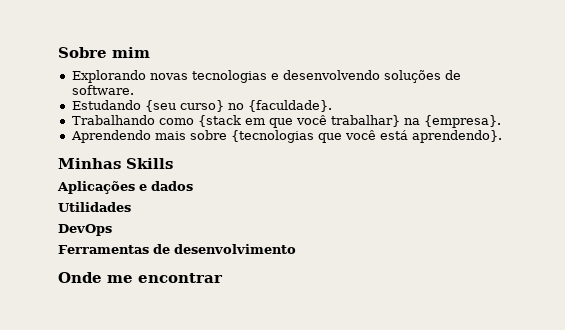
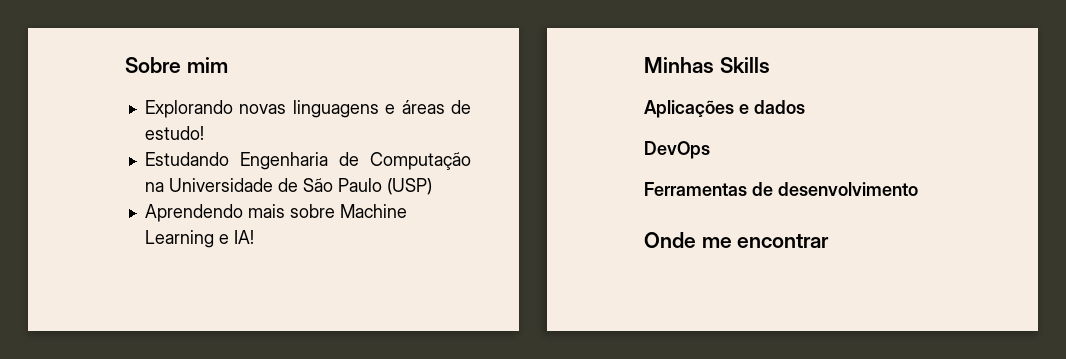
- Explorando novas tecnologias e desenvolvendo soluções de software.
- Estudando {seu curso} no {faculdade}.
- Trabalhando como {stack em que você trabalhar} na {empresa}.
- Aprendendo mais sobre {tecnologias que você está aprendendo}.
+ Explorando novas linguagens e áreas de estudo!
+ Estudando Engenharia de Computação na Universidade de São Paulo (USP)
+ Aprendendo mais sobre Machine Learning e IA!
- Utilidades

